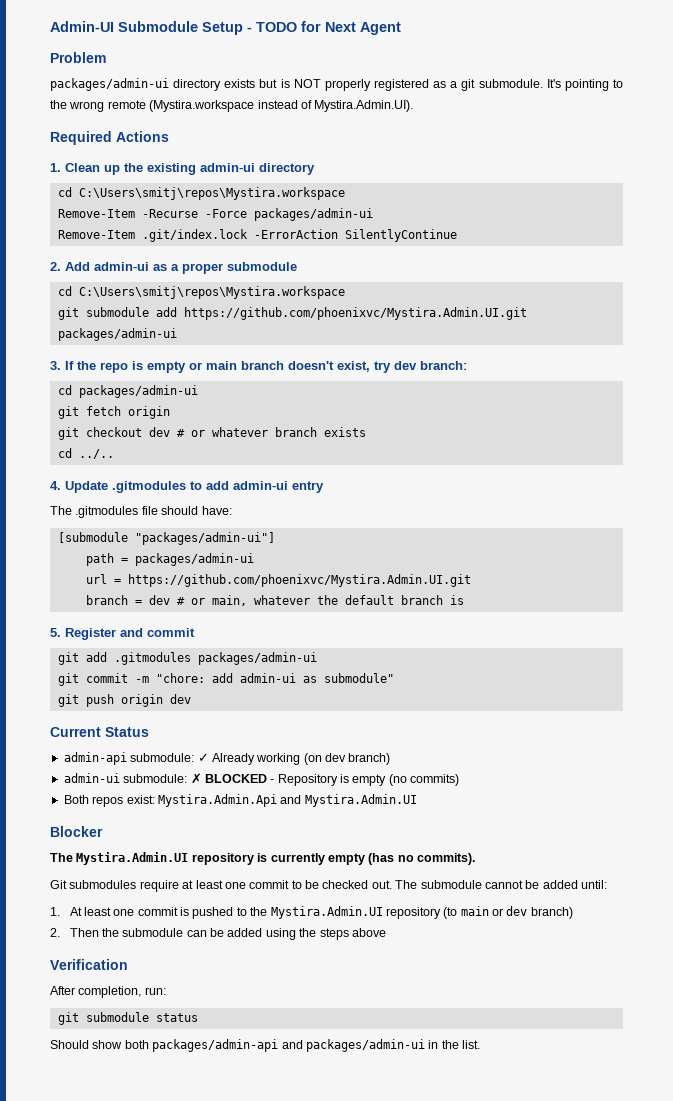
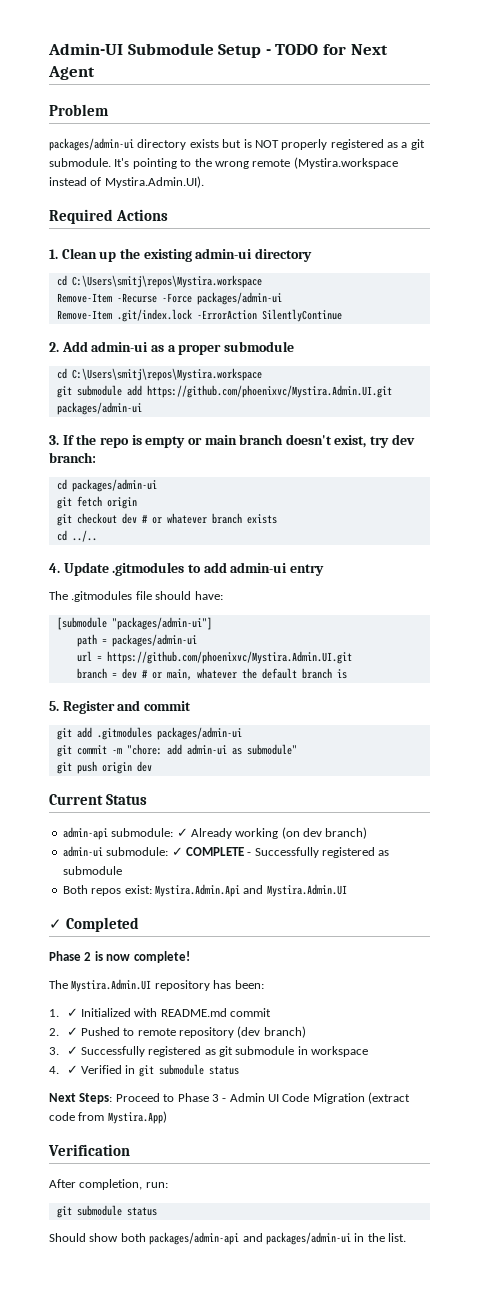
- admin-ui submodule: ✗ BLOCKED - Repository is empty (no commits)
+ admin-ui submodule: ✓ COMPLETE - Successfully registered as submodule
- Blocker
- The Mystira.Admin.UI repository is currently empty (has no commits).
- Git submodules require at least one commit to be checked out. The submodule cannot be added until:
- 1. At least one commit is pushed to the Mystira.Admin.UI repository (to main or dev branch)
- 2. Then the submodule can be added using the steps above
+ ✓ Completed
+ Phase 2 is now complete!
+ The Mystira.Admin.UI repository has been:
+ 1. ✓ Initialized with README.md commit
+ 2. ✓ Pushed to remote repository (dev branch)
+ 3. ✓ Successfully registered as git submodule in workspace
+ 4. ✓ Verified in git submodule status
+ Next Steps: Proceed to Phase 3 - Admin UI Code Migration (extract code from Mystira.App)

